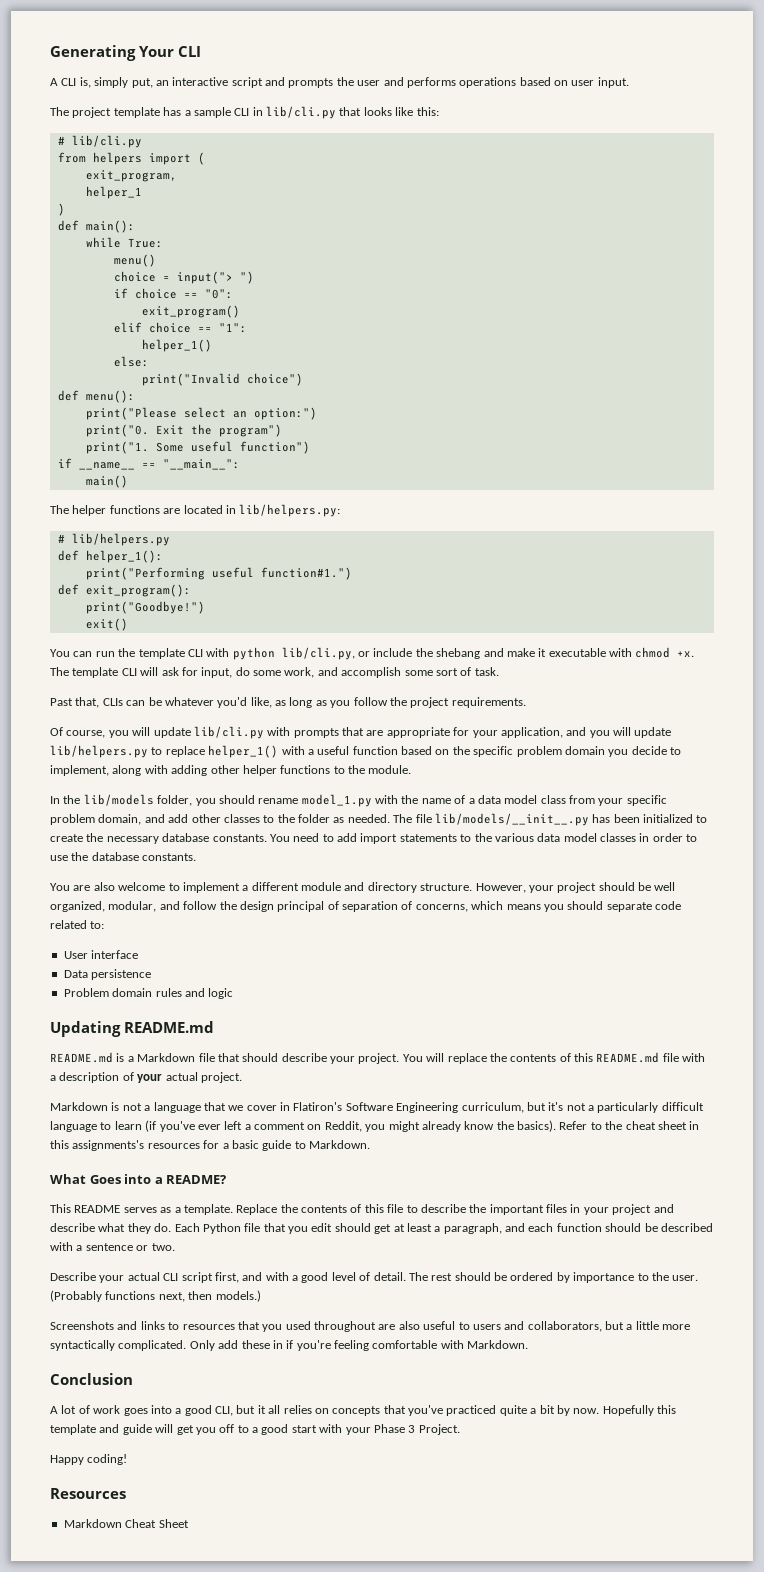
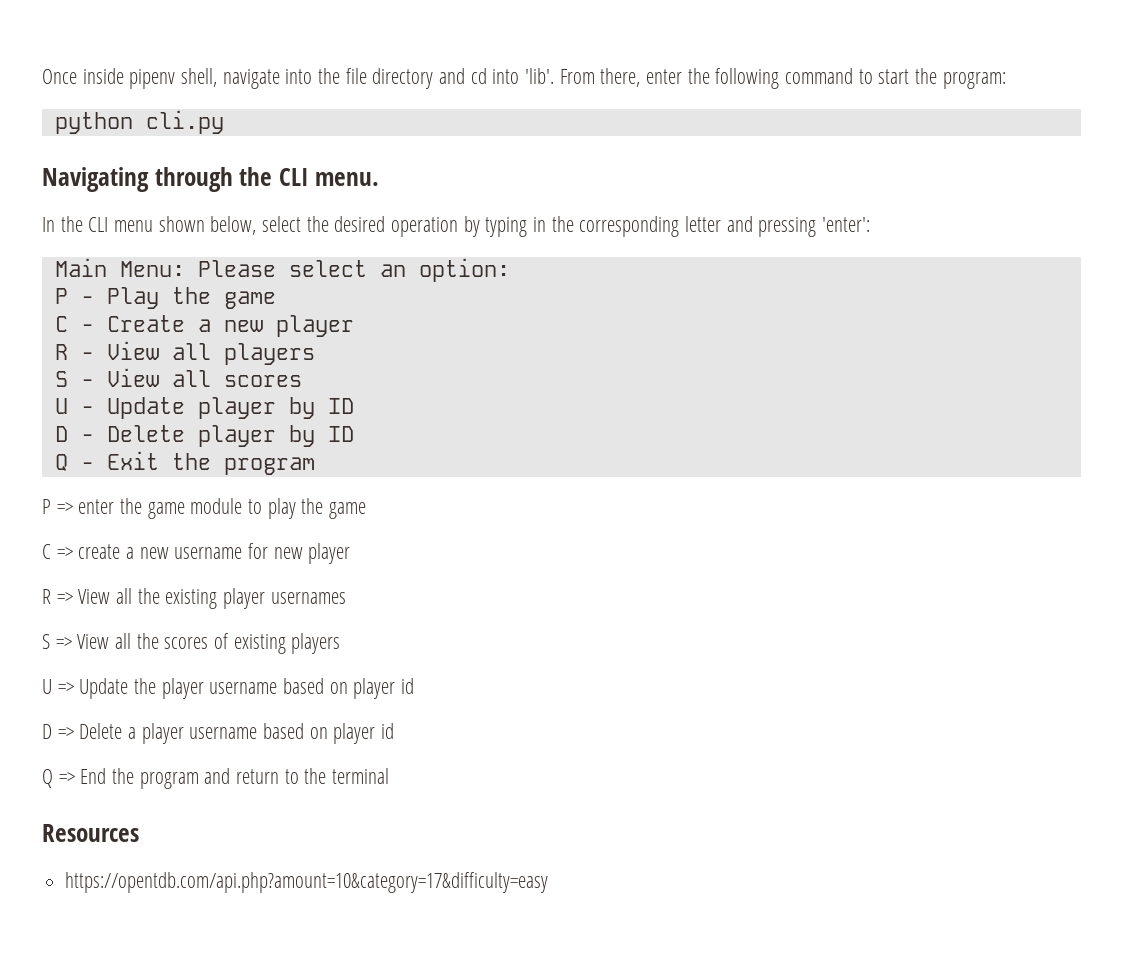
- Generating Your CLI
- A CLI is, simply put, an interactive script and prompts the user and performs operations based on user input.
- The project template has a sample CLI in lib/cli.py that looks like this:
- # lib/cli.py
- from helpers import (
- exit_program,
- helper_1
- )
- def main():
- while True:
- menu()
- choice = input("> ")
- if choice == "0":
- exit_program()
- elif choice == "1":
- helper_1()
- else:
- print("Invalid choice")
- def menu():
- print("Please select an option:")
- print("0. Exit the program")
- print("1. Some useful function")
- if __name__ == "__main__":
- main()
- The helper functions are located in lib/helpers.py:
- # lib/helpers.py
- def helper_1():
- print("Performing useful function#1.")
- def exit_program():
- print("Goodbye!")
- exit()
- You can run the template CLI with python lib/cli.py, or include the shebang and make it executable with chmod +x. The template CLI will ask for input, do some work, and accomplish some sort of task.
- Past that, CLIs can be whatever you'd like, as long as you follow the project requirements.
- Of course, you will update lib/cli.py with prompts that are appropriate for your application, and you will update lib/helpers.py to replace helper_1() with a useful function based on the specific problem domain you decide to implement, along with adding other helper functions to the module.
- In the lib/models folder, you should rename model_1.py with the name of a data model class from your specific problem domain, and add other classes to the folder as needed. The file lib/models/__init__.py has been initialized to create the necessary database constants. You need to add import statements to the various data model classes in order to use the database constants.
- You are also welcome to implement a different module and directory structure. However, your project should be well organized, modular, and follow the design principal of separation of concerns, which means you should separate code related to:
- User interface
- Data persistence
- Problem domain rules and logic
- Updating README.md
- README.md is a Markdown file that should describe your project. You will replace the contents of this README.md file with a description of your actual project.
- Markdown is not a language that we cover in Flatiron's Software Engineering curriculum, but it's not a particularly difficult language to learn (if you've ever left a comment on Reddit, you might already know the basics). Refer to the cheat sheet in this assignments's resources for a basic guide to Markdown.
- What Goes into a README?
- This README serves as a template. Replace the contents of this file to describe the important files in your project and describe what they do. Each Python file that you edit should get at least a paragraph, and each function should be described with a sentence or two.
- Describe your actual CLI script first, and with a good level of detail. The rest should be ordered by importance to the user. (Probably functions next, then models.)
- Screenshots and links to resources that you used throughout are also useful to users and collaborators, but a little more syntactically complicated. Only add these in if you're feeling comfortable with Markdown.
- Conclusion
- A lot of work goes into a good CLI, but it all relies on concepts that you've practiced quite a bit by now. Hopefully this template and guide will get you off to a good start with your Phase 3 Project.
- Happy coding!
+ Once inside pipenv shell, navigate into the file directory and cd into 'lib'. From there, enter the following command to start the program:
+ python cli.py
+ Navigating through the CLI menu.
+ In the CLI menu shown below, select the desired operation by typing in the corresponding letter and pressing 'enter':
+ Main Menu: Please select an option:
+ P - Play the game
+ C - Create a new player
+ R - View all players
+ S - View all scores
+ U - Update player by ID
+ D - Delete player by ID
+ Q - Exit the program
+ P => enter the game module to play the game
+ C => create a new username for new player
+ R => View all the existing player usernames
+ S => View all the scores of existing players
+ U => Update the player username based on player id
+ D => Delete a player username based on player id
+ Q => End the program and return to the terminal
  Resources
- Markdown Cheat Sheet
+ https://opentdb.com/api.php?amount=10&category=17&difficulty=easy

